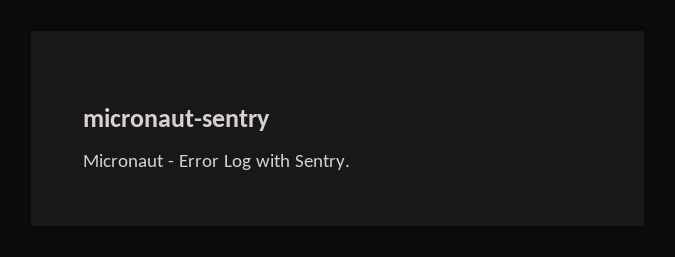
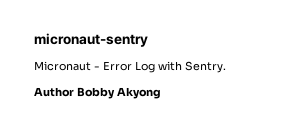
+ Author Bobby Akyong

